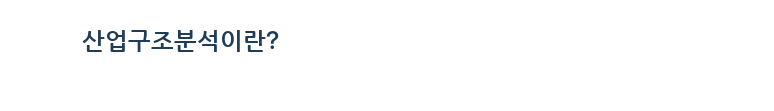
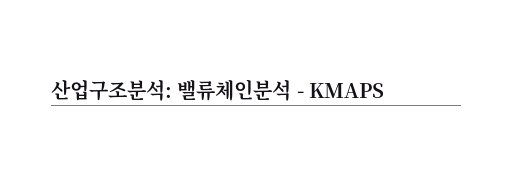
- 산업구조분석이란?
+ 산업구조분석: 밸류체인분석 - KMAPS

